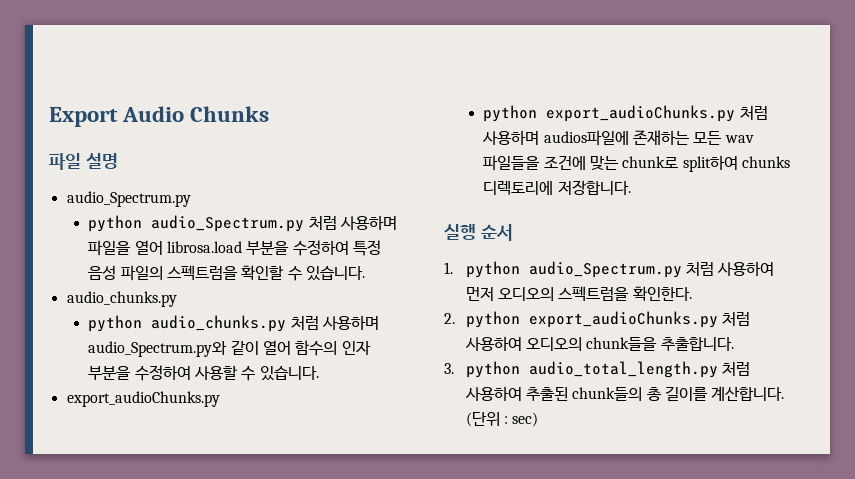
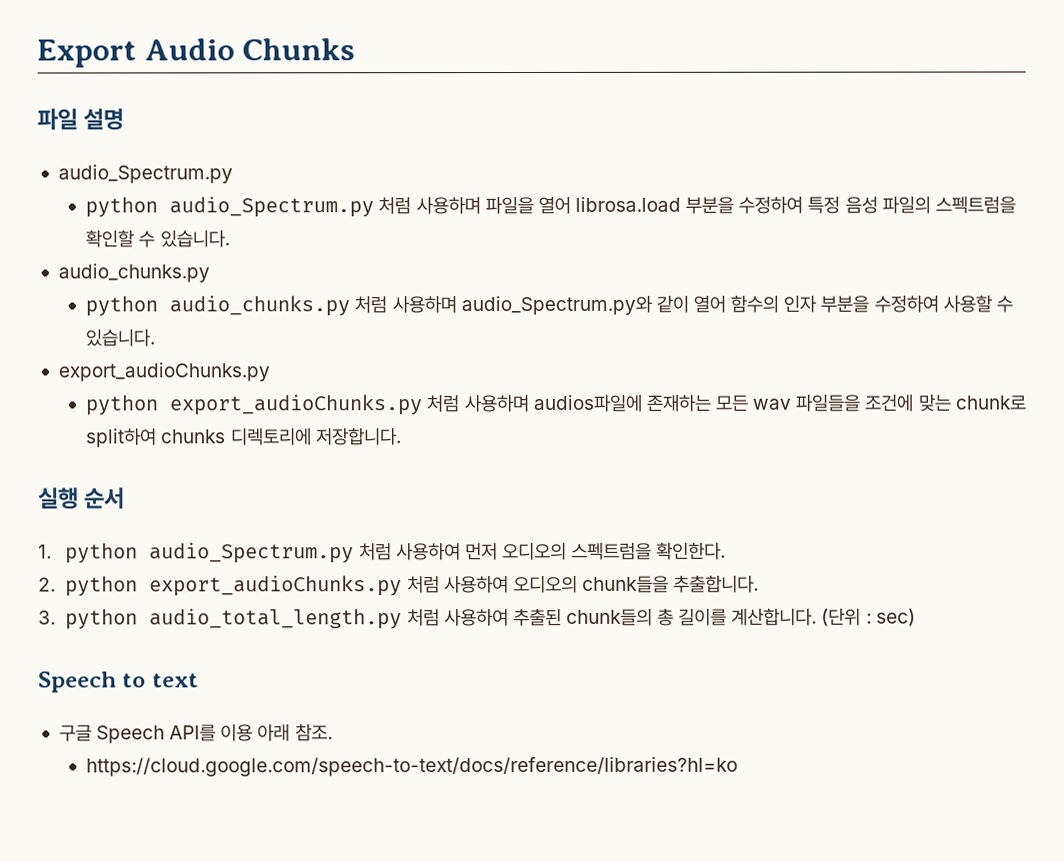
+ Speech to text
+ 구글 Speech API를 이용 아래 참조.
+ https://cloud.google.com/speech-to-text/docs/reference/libraries?hl=ko

